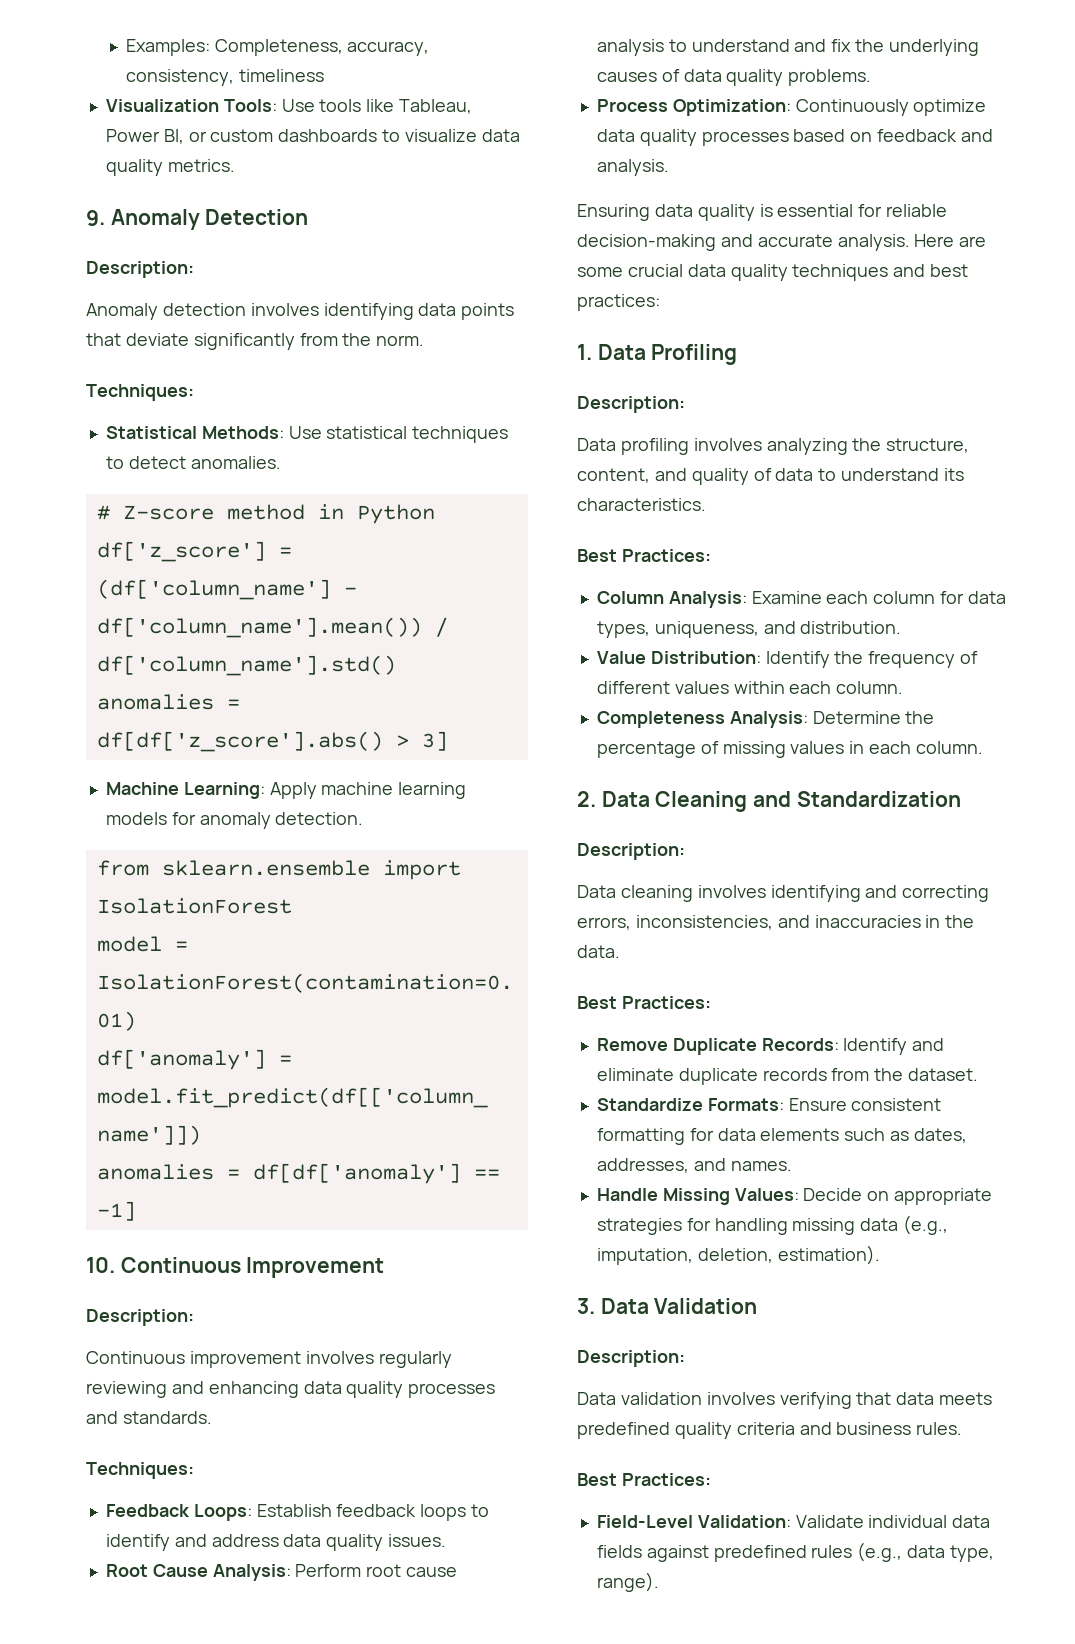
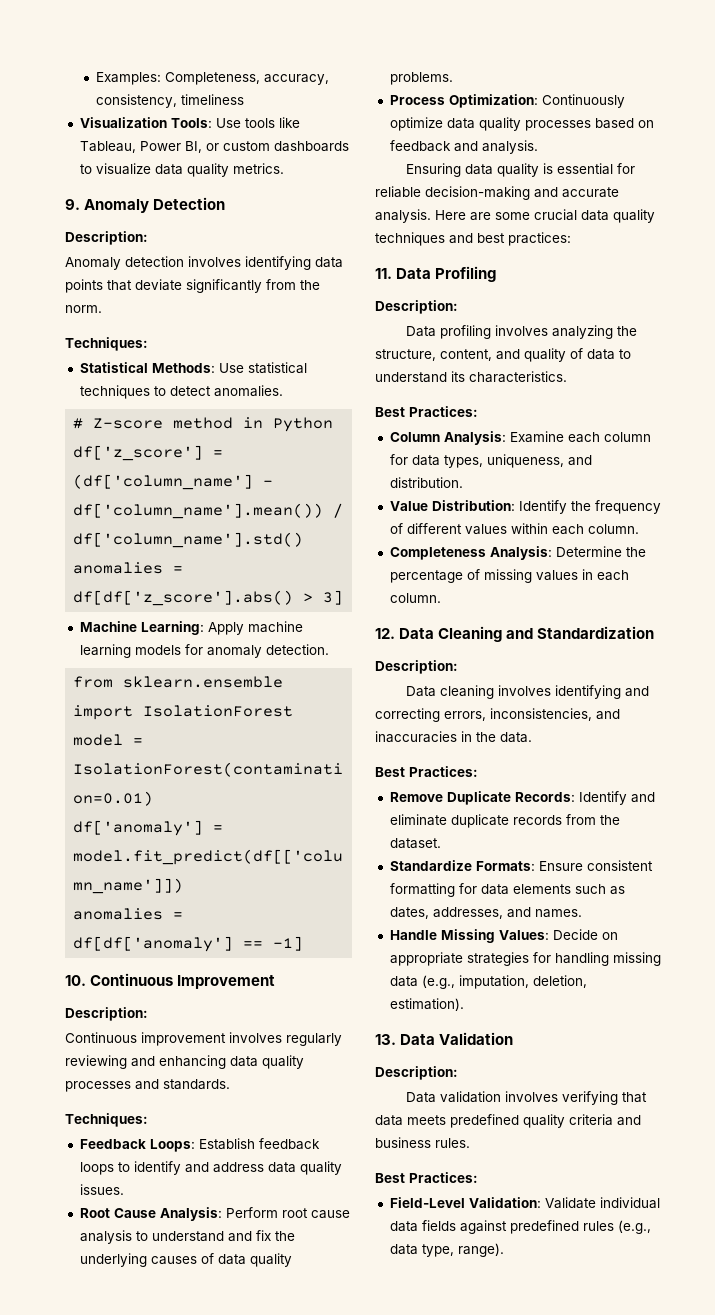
- 1. Data Profiling
+ 11. Data Profiling
- 2. Data Cleaning and Standardization
+ 12. Data Cleaning and Standardization
- 3. Data Validation
+ 13. Data Validation

